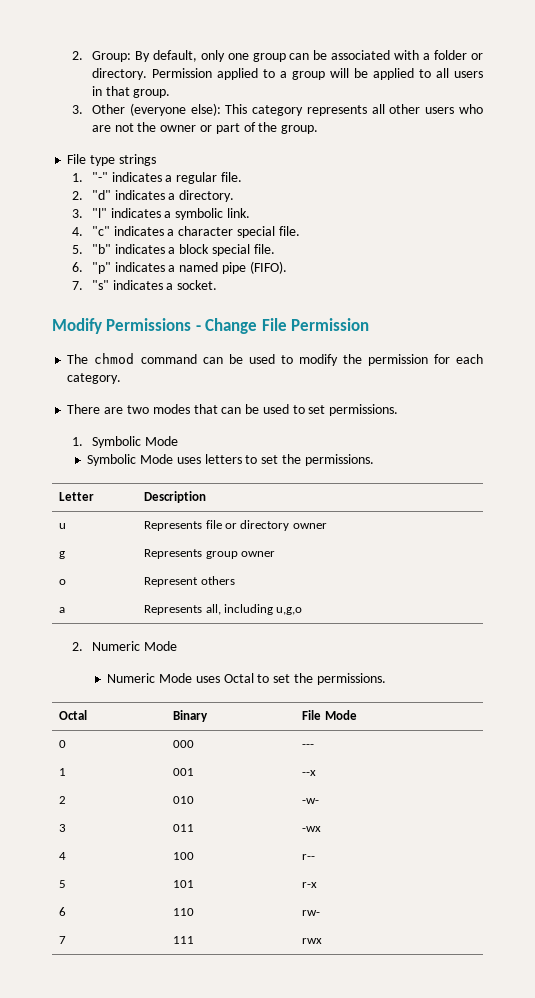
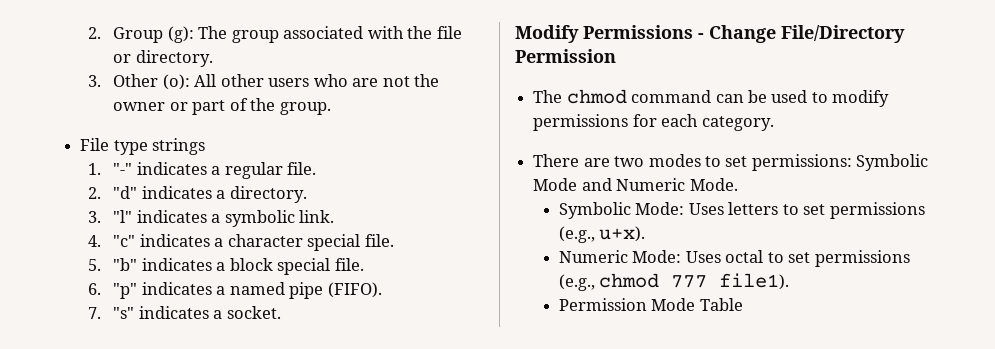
- 2. Group: By default, only one group can be associated with a folder or directory. Permission applied to a group will be applied to all users in that group.
- 3. Other (everyone else): This category represents all other users who are not the owner or part of the group.
+ 2. Group (g): The group associated with the file or directory.
+ 3. Other (o): All other users who are not the owner or part of the group.
- Modify Permissions - Change File Permission
+ Modify Permissions - Change File/Directory Permission
- The chmod command can be used to modify the permission for each category.
+ The chmod command can be used to modify permissions for each category.
- There are two modes that can be used to set permissions.
- 1. Symbolic Mode
- Symbolic Mode uses letters to set the permissions.
- Letter | Description
- u | Represents file or directory owner
- g | Represents group owner
- o | Represent others
- a | Represents all, including u,g,o
- 2. Numeric Mode
- Numeric Mode uses Octal to set the permissions.
- Octal | Binary | File Mode
- 0 | 000 | ---
- 1 | 001 | --x
- 2 | 010 | -w-
- 3 | 011 | -wx
- 4 | 100 | r--
- 5 | 101 | r-x
- 6 | 110 | rw-
- 7 | 111 | rwx
+ There are two modes to set permissions: Symbolic Mode and Numeric Mode.
+ Symbolic Mode: Uses letters to set permissions (e.g., u+x).
+ Numeric Mode: Uses octal to set permissions (e.g., chmod 777 file1).
+ Permission Mode Table

